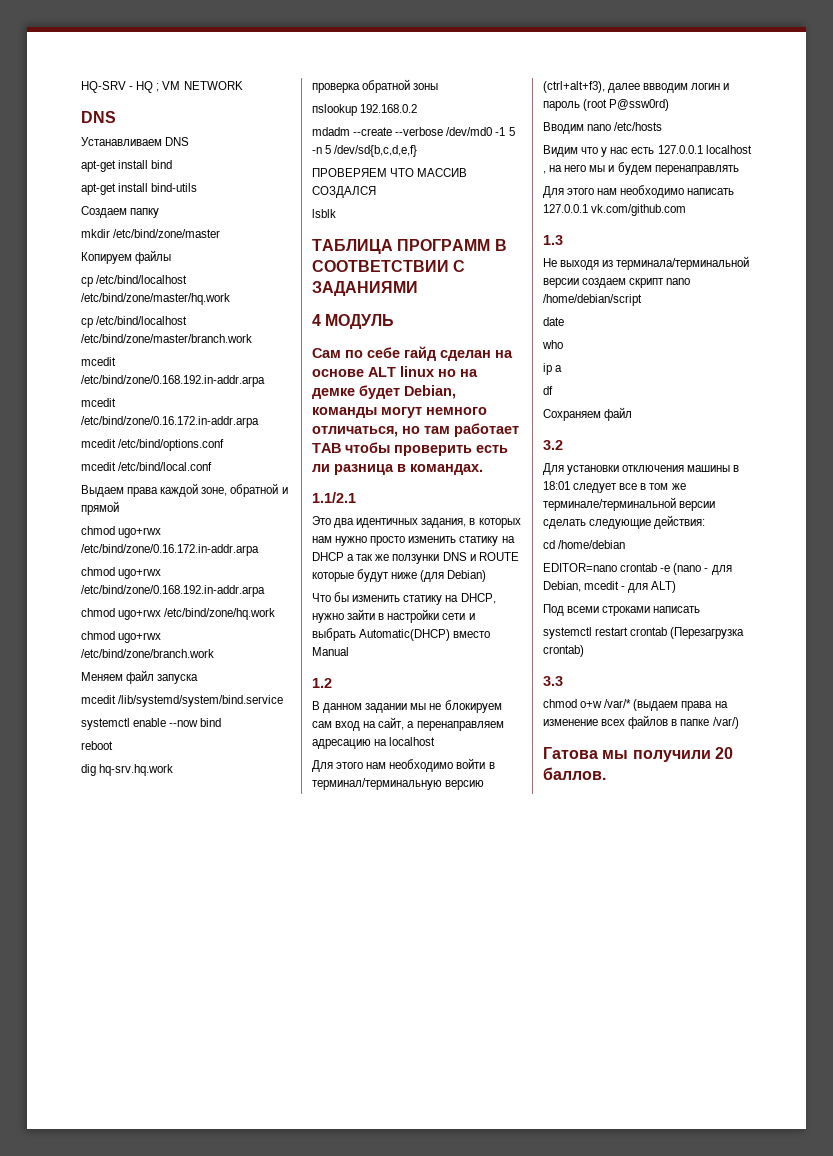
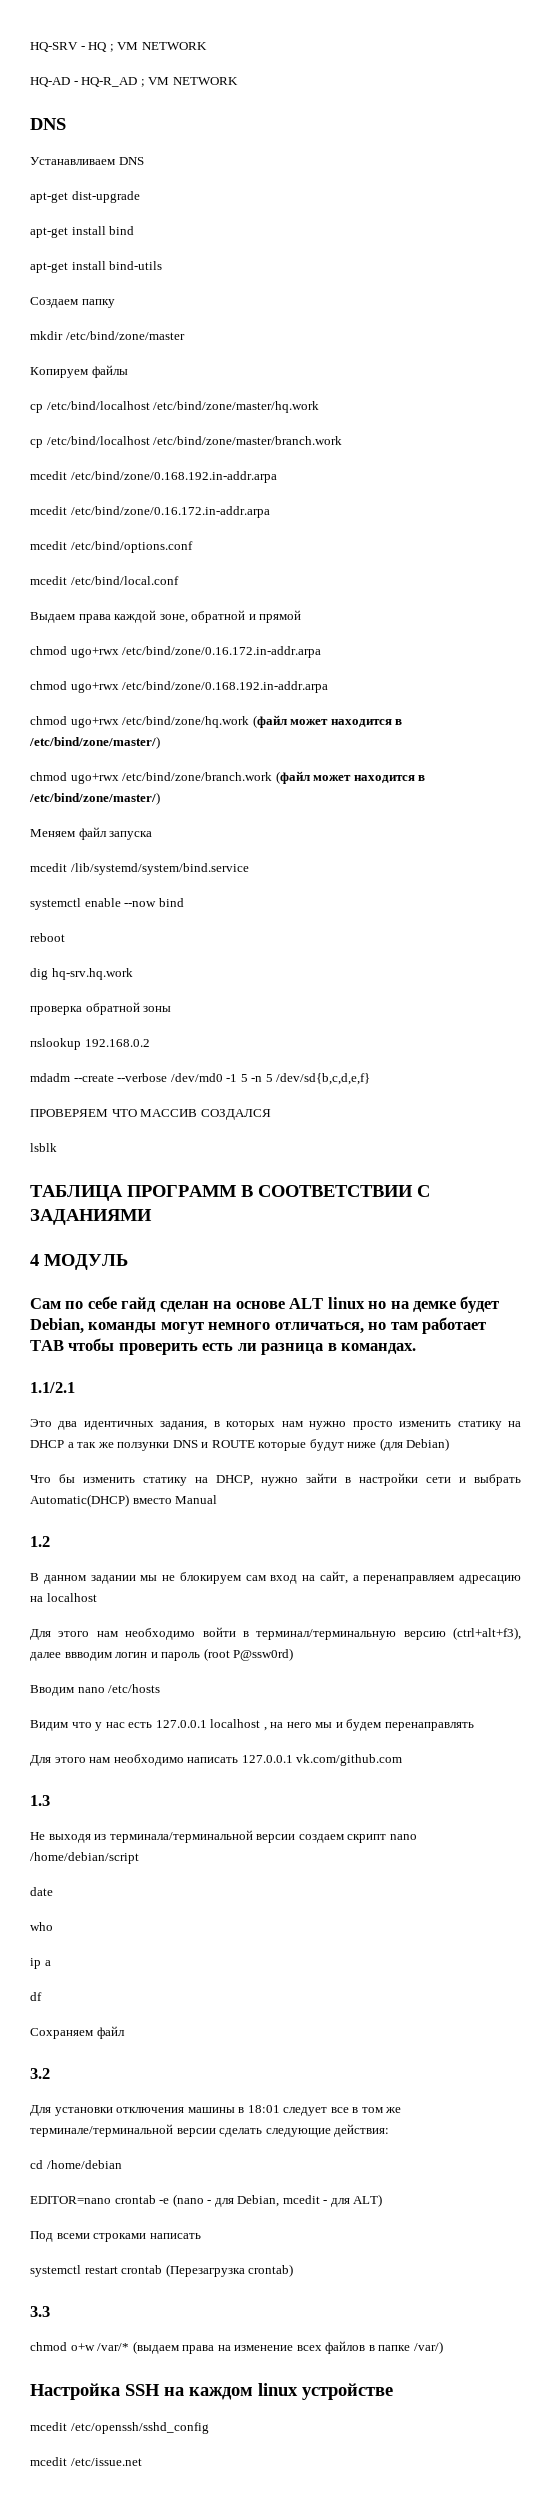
+ HQ-AD - HQ-R_AD ; VM NETWORK
+ apt-get dist-upgrade
- chmod ugo+rwx /etc/bind/zone/hq.work
- chmod ugo+rwx /etc/bind/zone/branch.work
+ chmod ugo+rwx /etc/bind/zone/hq.work (файл может находится в /etc/bind/zone/master/)
+ chmod ugo+rwx /etc/bind/zone/branch.work (файл может находится в /etc/bind/zone/master/)
- Гатова мы получили 20 баллов.
+ Настройка SSH на каждом linux устройстве
+ mcedit /etc/openssh/sshd_config
+ mcedit /etc/issue.net

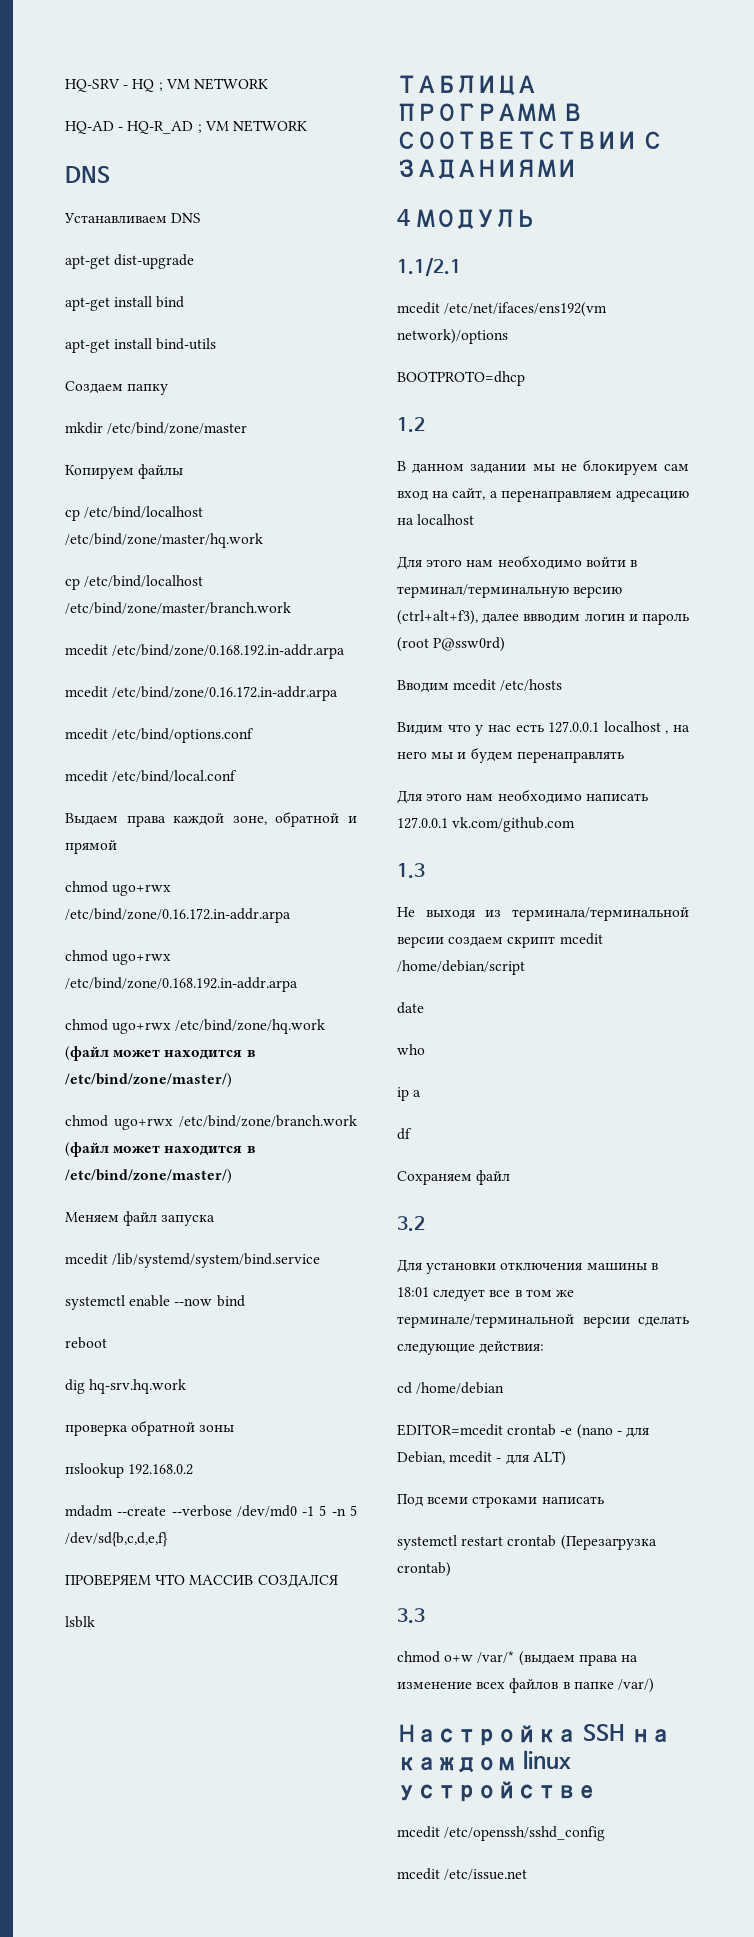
- Сам по себе гайд сделан на основе ALT linux но на демке будет Debian, команды могут немного отличаться, но там работает TAB чтобы проверить есть ли разница в командах.
  1.1/2.1
- Это два идентичных задания, в которых нам нужно просто изменить статику на DHCP а так же ползунки DNS и ROUTE которые будут ниже (для Debian)
- Что бы изменить статику на DHCP, нужно зайти в настройки сети и выбрать Automatic(DHCP) вместо Manual
+ mcedit /etc/net/ifaces/ens192(vm network)/options
+ BOOTPROTO=dhcp
- Вводим nano /etc/hosts
+ Вводим mcedit /etc/hosts
- Не выходя из терминала/терминальной версии создаем скрипт nano /home/debian/script
+ Не выходя из терминала/терминальной версии создаем скрипт mcedit /home/debian/script
- EDITOR=nano crontab -e (nano - для Debian, mcedit - для ALT)
+ EDITOR=mcedit crontab -e (nano - для Debian, mcedit - для ALT)

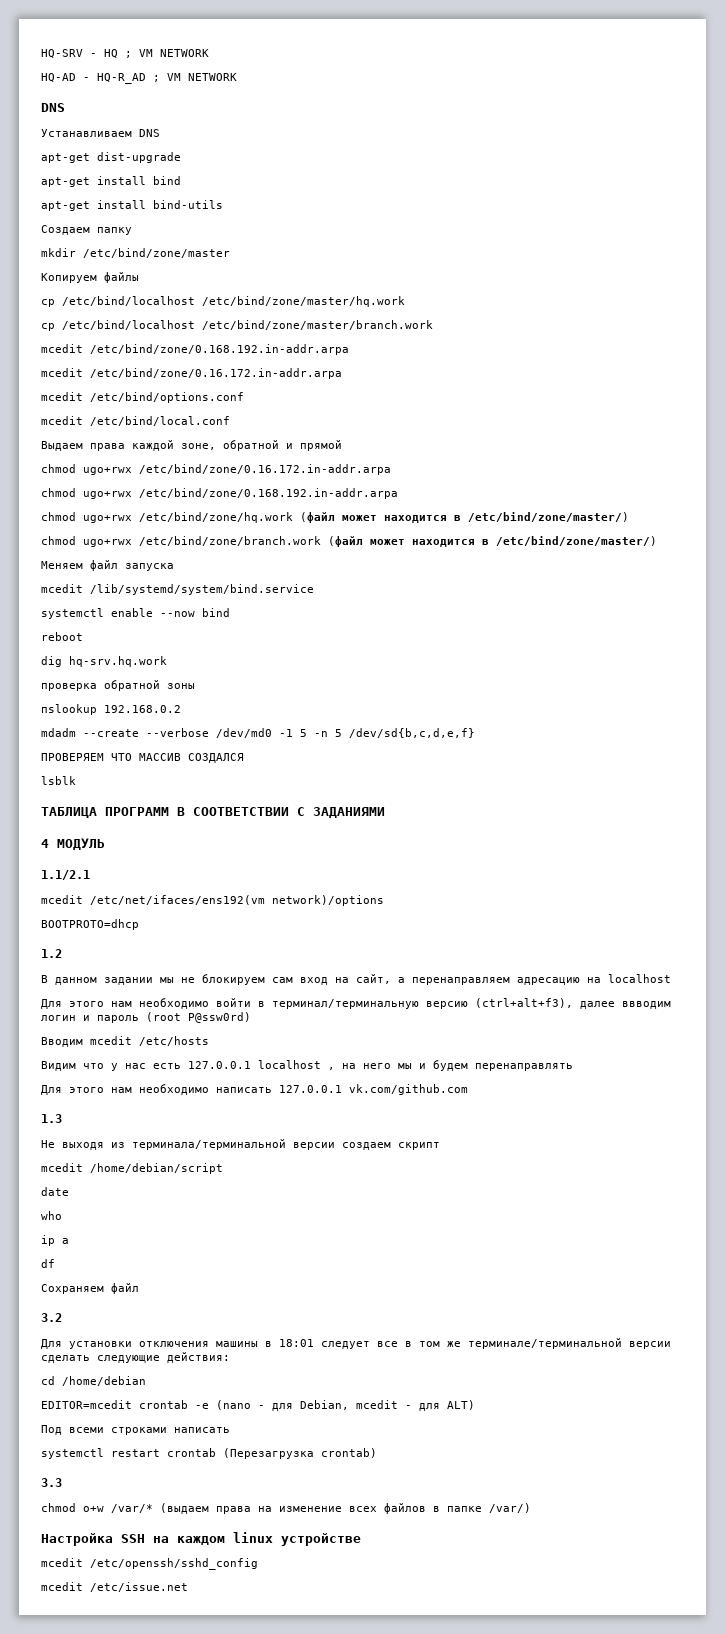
- Не выходя из терминала/терминальной версии создаем скрипт mcedit /home/debian/script
+ Не выходя из терминала/терминальной версии создаем скрипт
+ mcedit /home/debian/script

